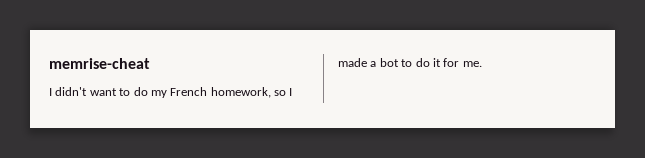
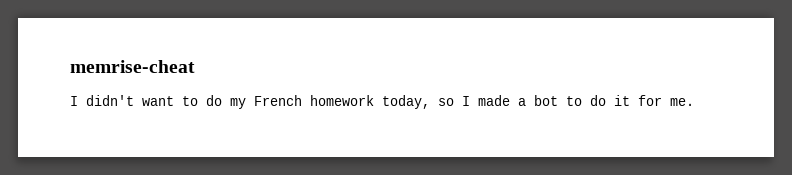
- I didn't want to do my French homework, so I made a bot to do it for me.
+ I didn't want to do my French homework today, so I made a bot to do it for me.

